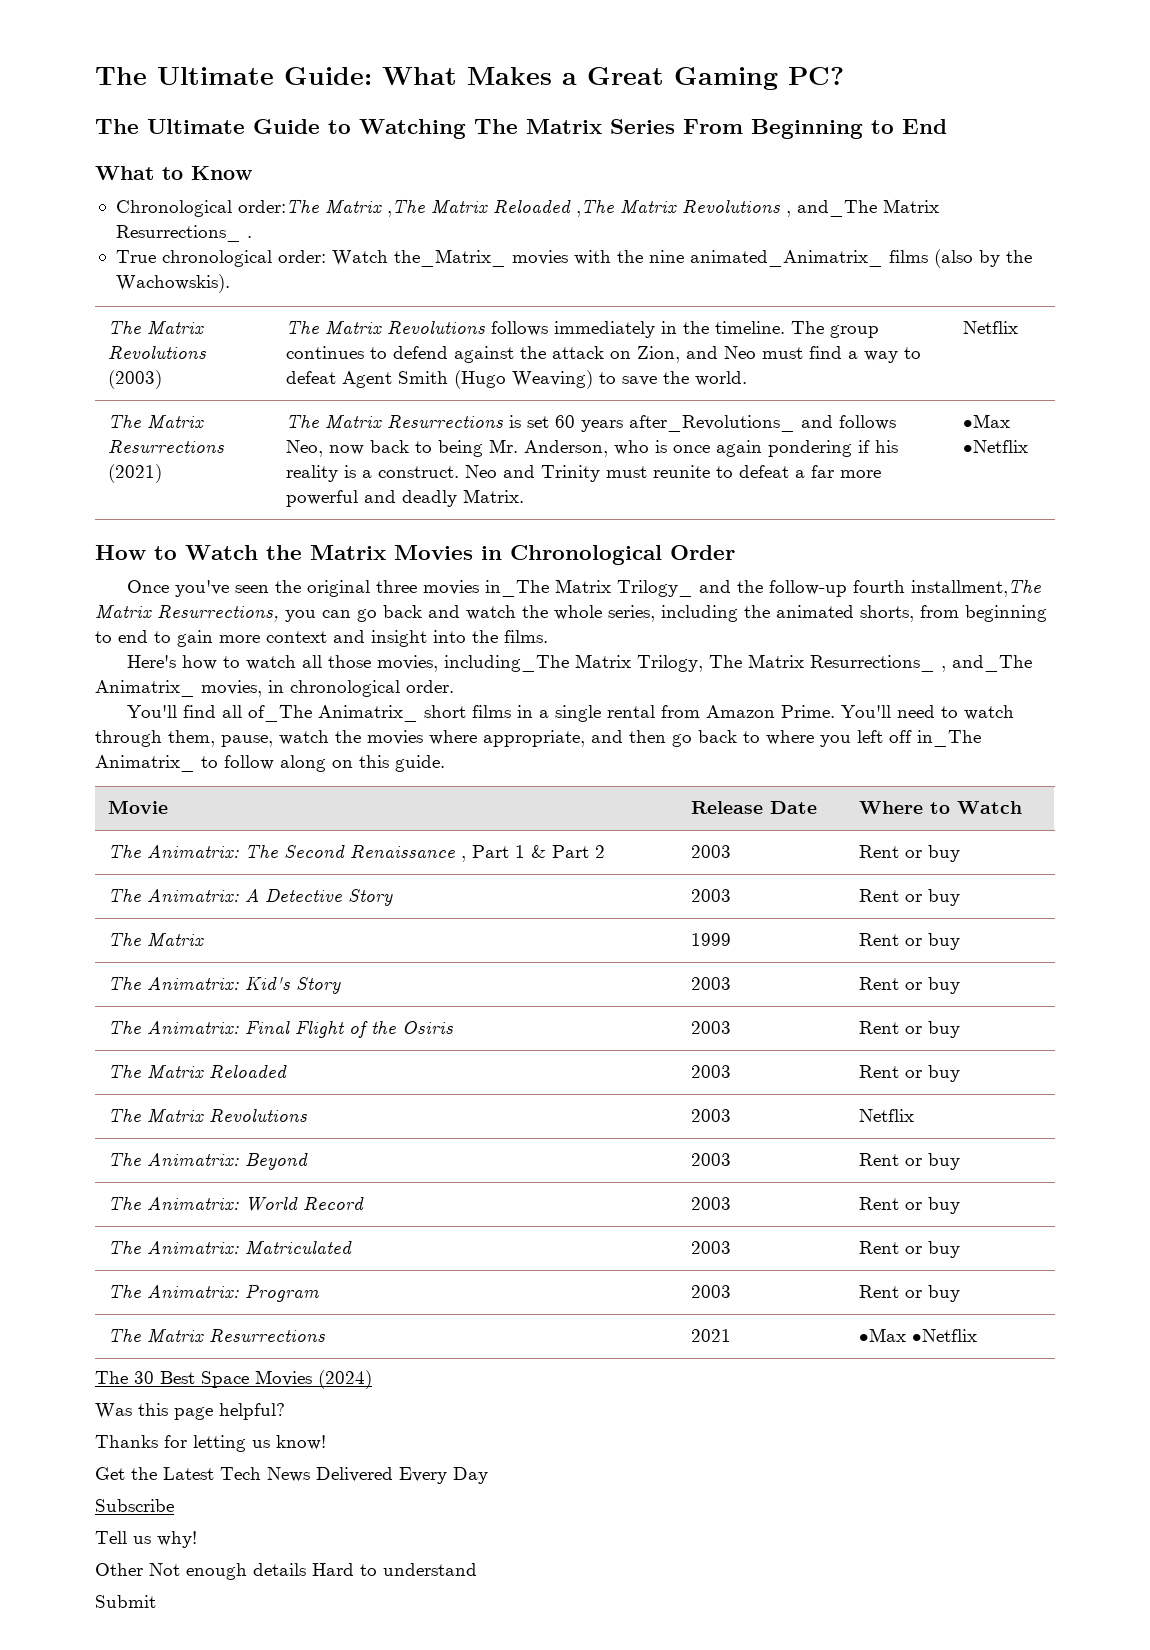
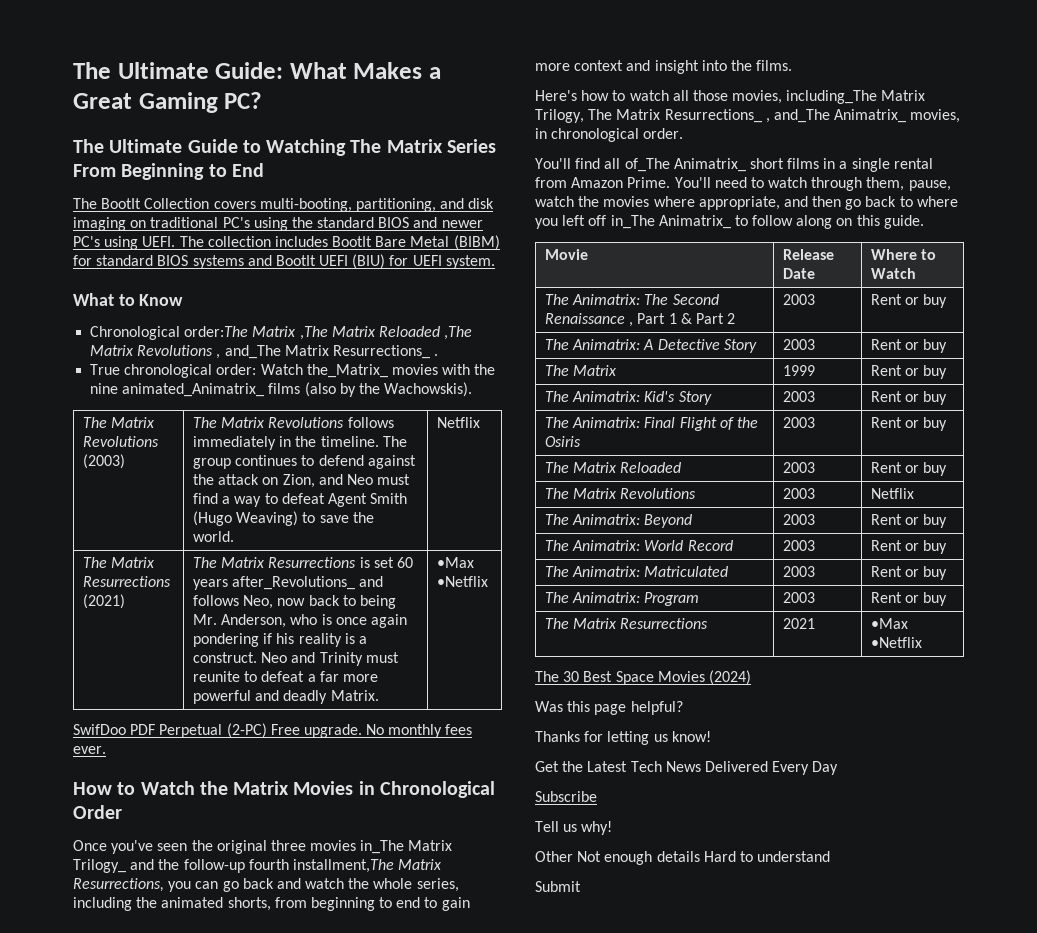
+ The BootIt Collection covers multi-booting, partitioning, and disk imaging on traditional PC's using the standard BIOS and newer PC's using UEFI. The collection includes BootIt Bare Metal (BIBM) for standard BIOS systems and BootIt UEFI (BIU) for UEFI system.
+ SwifDoo PDF Perpetual (2-PC) Free upgrade. No monthly fees ever.

